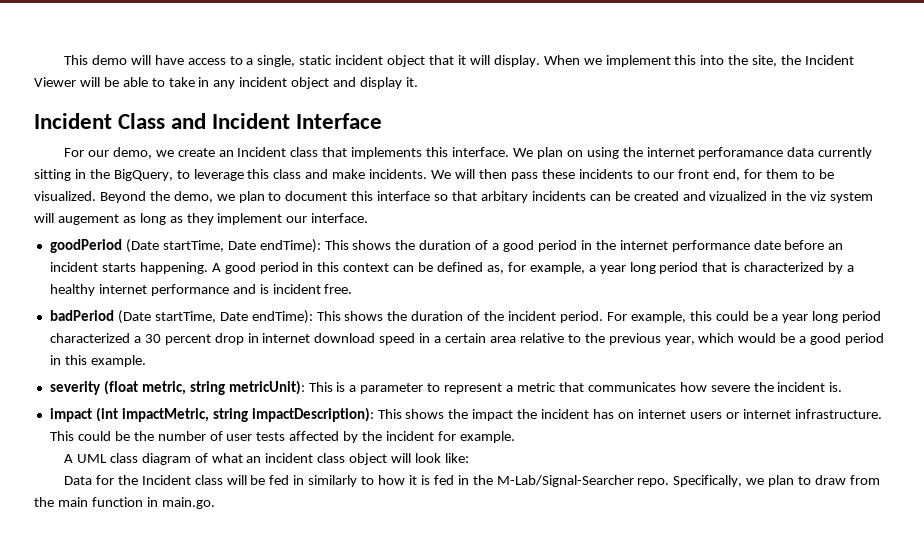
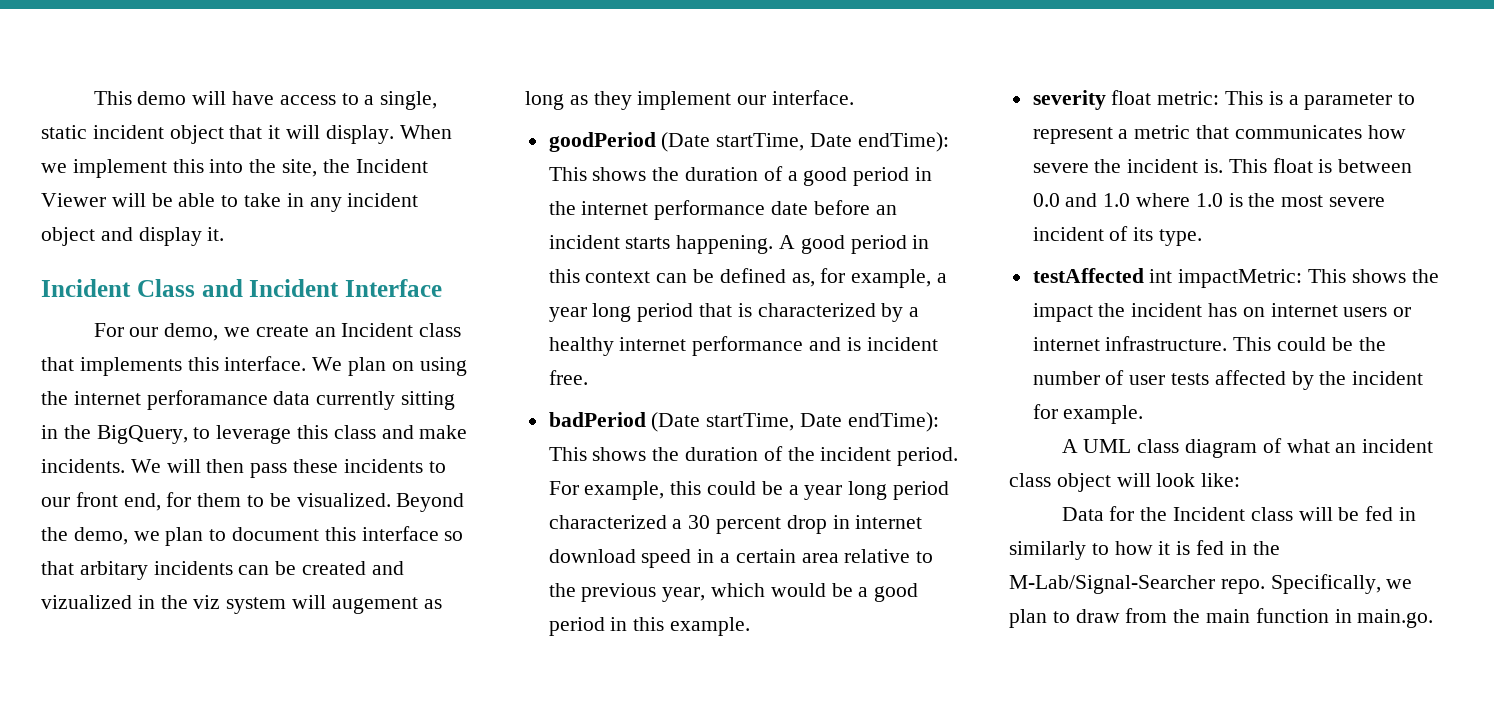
- severity (float metric, string metricUnit): This is a parameter to represent a metric that communicates how severe the incident is.
- impact (int impactMetric, string impactDescription): This shows the impact the incident has on internet users or internet infrastructure.
+ severity float metric: This is a parameter to represent a metric that communicates how severe the incident is. This float is between 0.0 and 1.0 where 1.0 is the most severe incident of its type.
+ testAffected int impactMetric: This shows the impact the incident has on internet users or internet infrastructure.

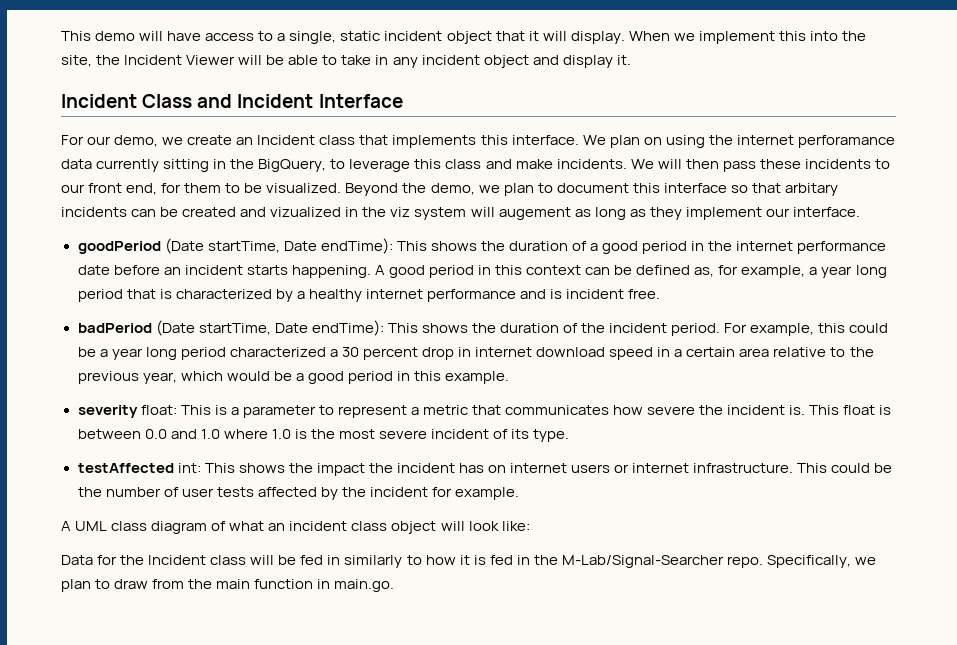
- severity float metric: This is a parameter to represent a metric that communicates how severe the incident is.
+ severity float: This is a parameter to represent a metric that communicates how severe the incident is.
- testAffected int impactMetric: This shows the impact the incident has on internet users or internet infrastructure.
+ testAffected int: This shows the impact the incident has on internet users or internet infrastructure.

